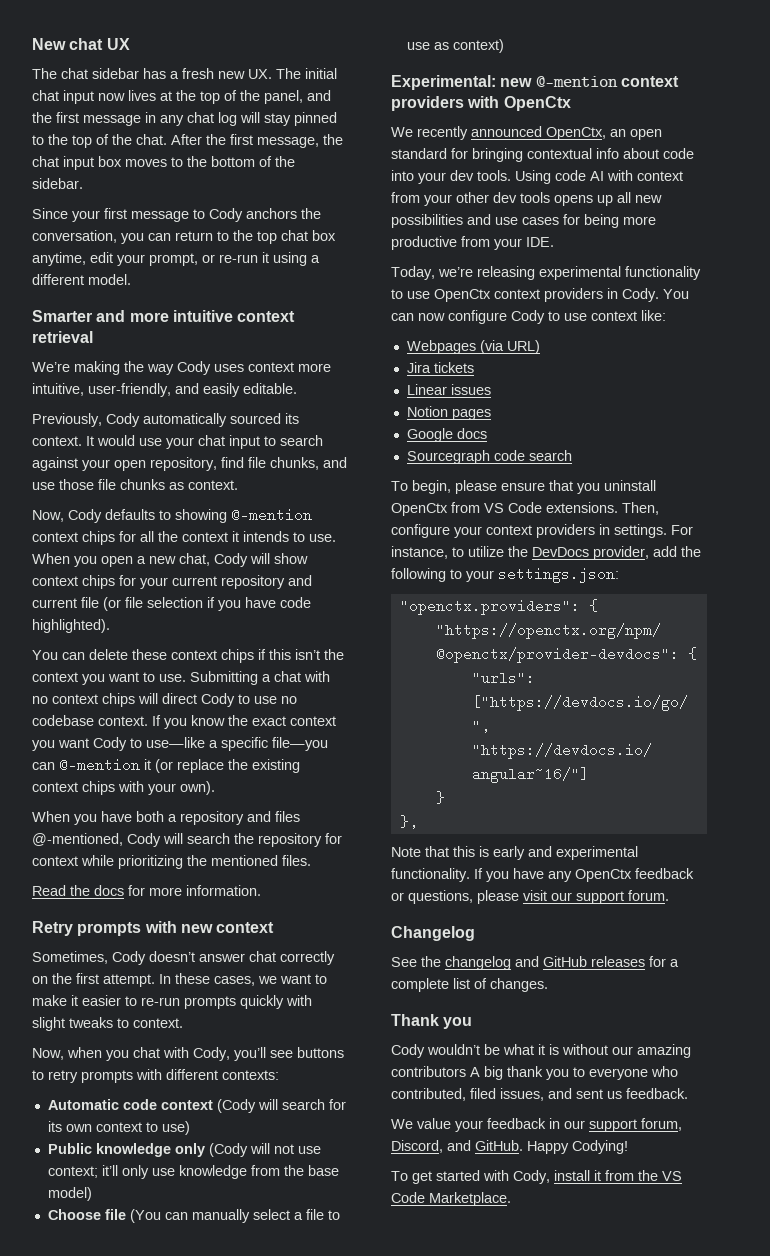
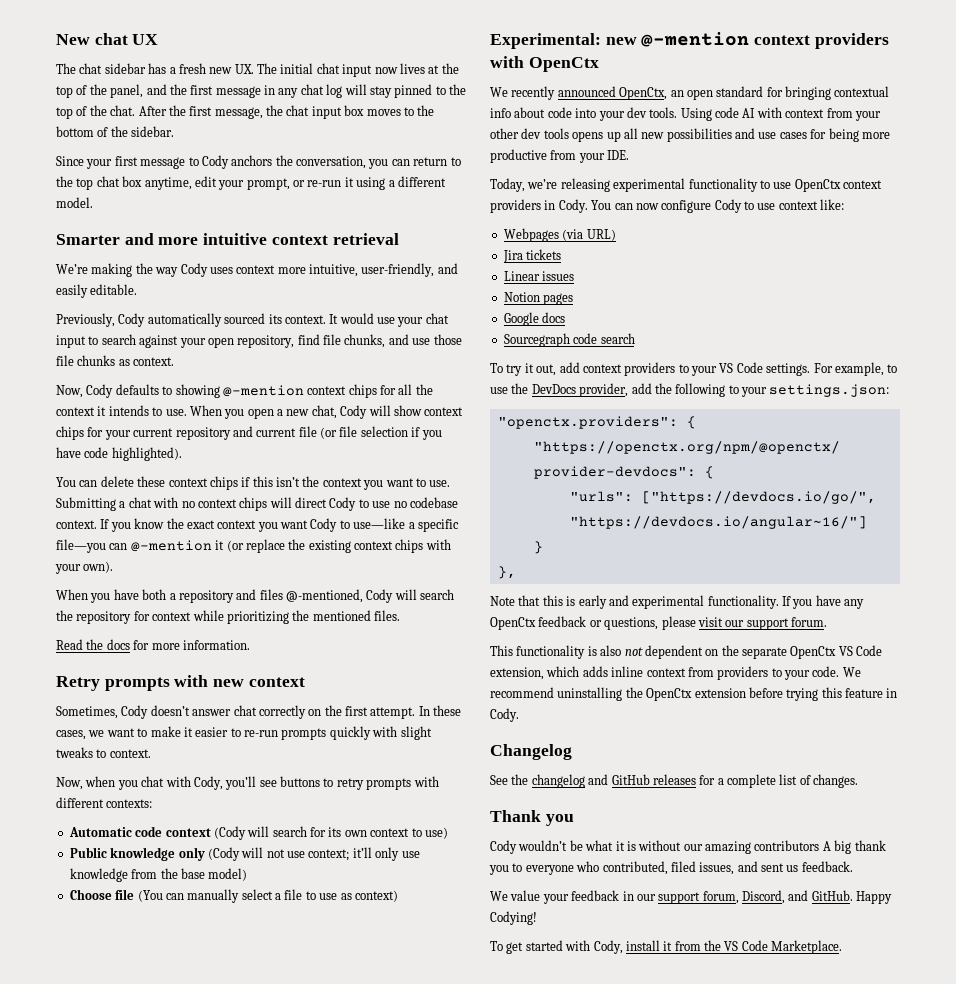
- To begin, please ensure that you uninstall OpenCtx from VS Code extensions. Then, configure your context providers in settings. For instance, to utilize the DevDocs provider, add the following to your settings.json:
+ To try it out, add context providers to your VS Code settings. For example, to use the DevDocs provider, add the following to your settings.json:
+ This functionality is also not dependent on the separate OpenCtx VS Code extension, which adds inline context from providers to your code. We recommend uninstalling the OpenCtx extension before trying this feature in Cody.

